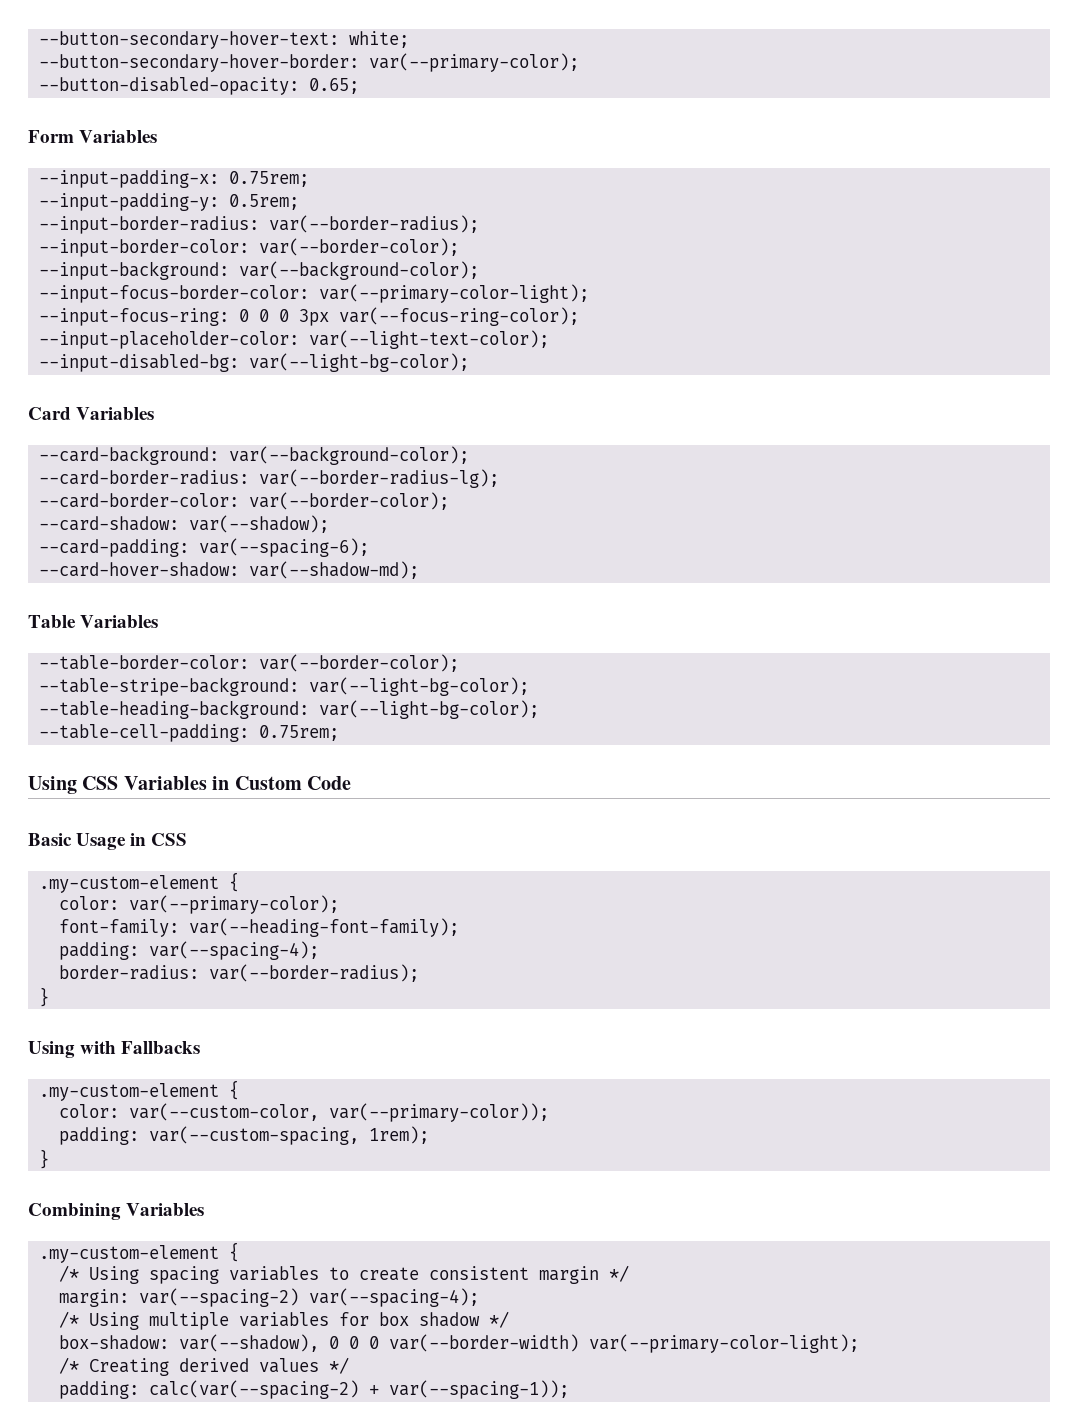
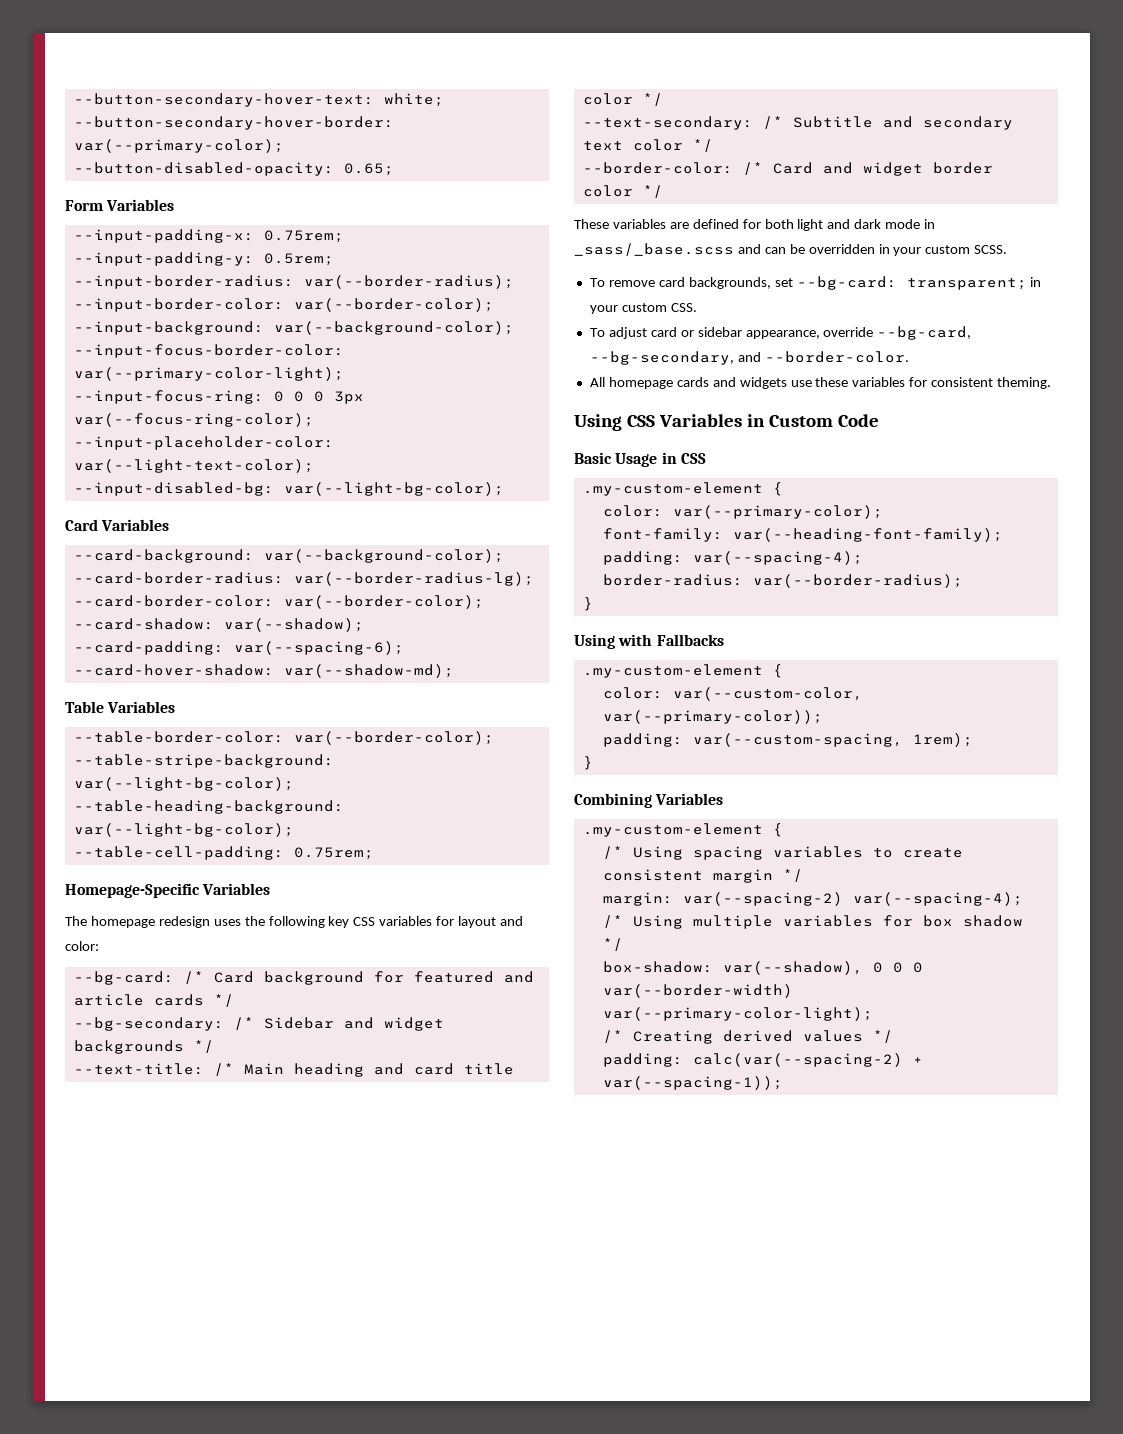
+ Homepage-Specific Variables
+ The homepage redesign uses the following key CSS variables for layout and color:
+ --bg-card: /* Card background for featured and article cards */
+ --bg-secondary: /* Sidebar and widget backgrounds */
+ --text-title: /* Main heading and card title color */
+ --text-secondary: /* Subtitle and secondary text color */
+ --border-color: /* Card and widget border color */
+ These variables are defined for both light and dark mode in _sass/_base.scss and can be overridden in your custom SCSS.
+ To remove card backgrounds, set --bg-card: transparent; in your custom CSS.
+ To adjust card or sidebar appearance, override --bg-card, --bg-secondary, and --border-color.
+ All homepage cards and widgets use these variables for consistent theming.

